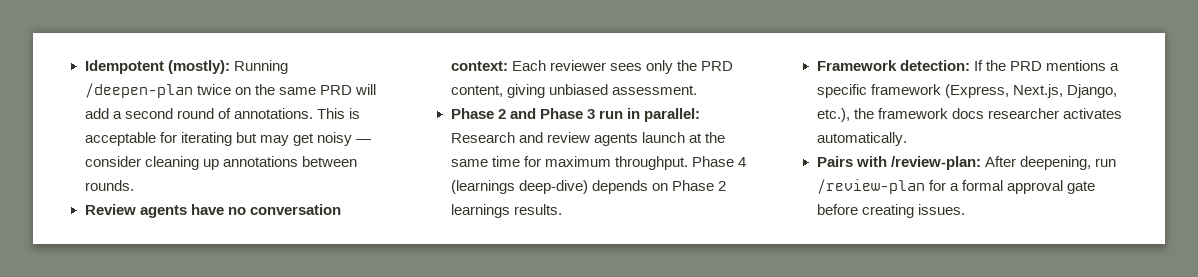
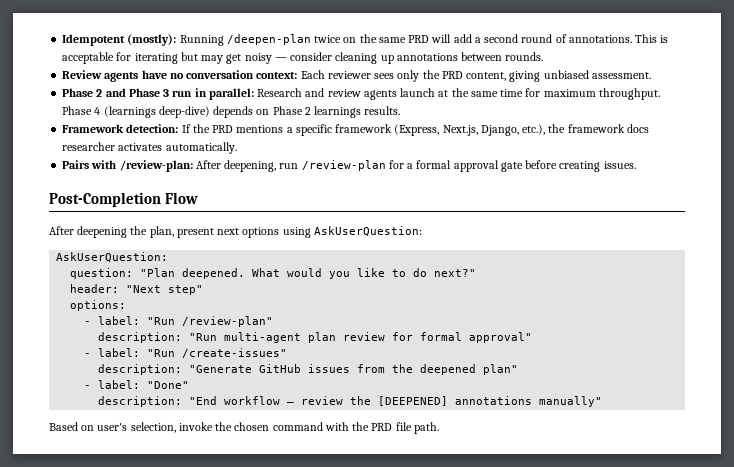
+ Post-Completion Flow
+ After deepening the plan, present next options using AskUserQuestion:
+ AskUserQuestion:
+ question: "Plan deepened. What would you like to do next?"
+ header: "Next step"
+ options:
+ - label: "Run /review-plan"
+ description: "Run multi-agent plan review for formal approval"
+ - label: "Run /create-issues"
+ description: "Generate GitHub issues from the deepened plan"
+ - label: "Done"
+ description: "End workflow — review the [DEEPENED] annotations manually"
+ Based on user's selection, invoke the chosen command with the PRD file path.

